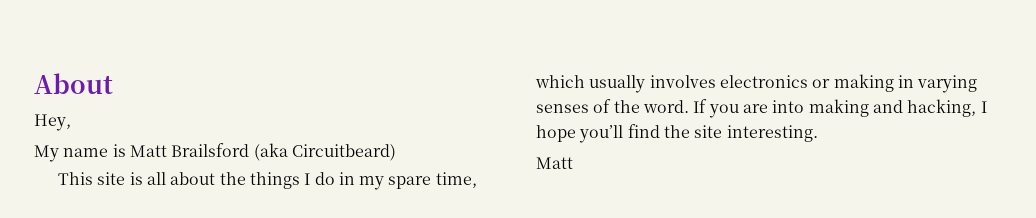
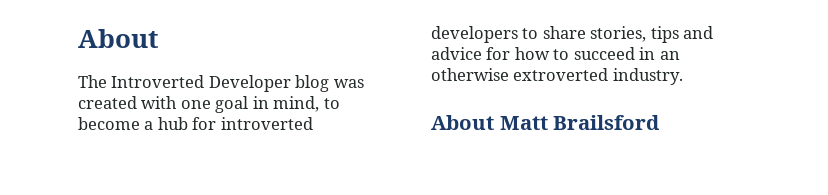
- Hey,
- My name is Matt Brailsford (aka Circuitbeard)
- This site is all about the things I do in my spare time, which usually involves electronics or making in varying senses of the word. If you are into making and hacking, I hope you’ll find the site interesting.
- Matt
+ The Introverted Developer blog was created with one goal in mind, to become a hub for introverted developers to share stories, tips and advice for how to succeed in an otherwise extroverted industry.
+ About Matt Brailsford

